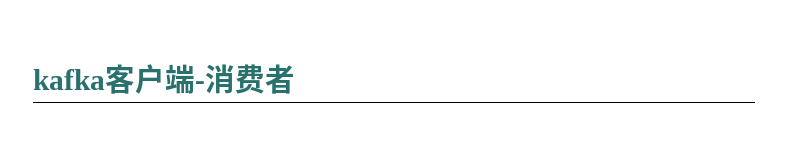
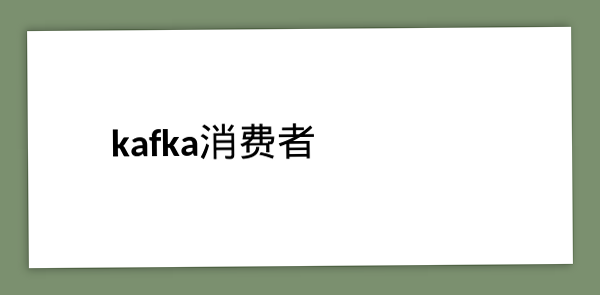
- kafka客户端-消费者
+ kafka消费者

